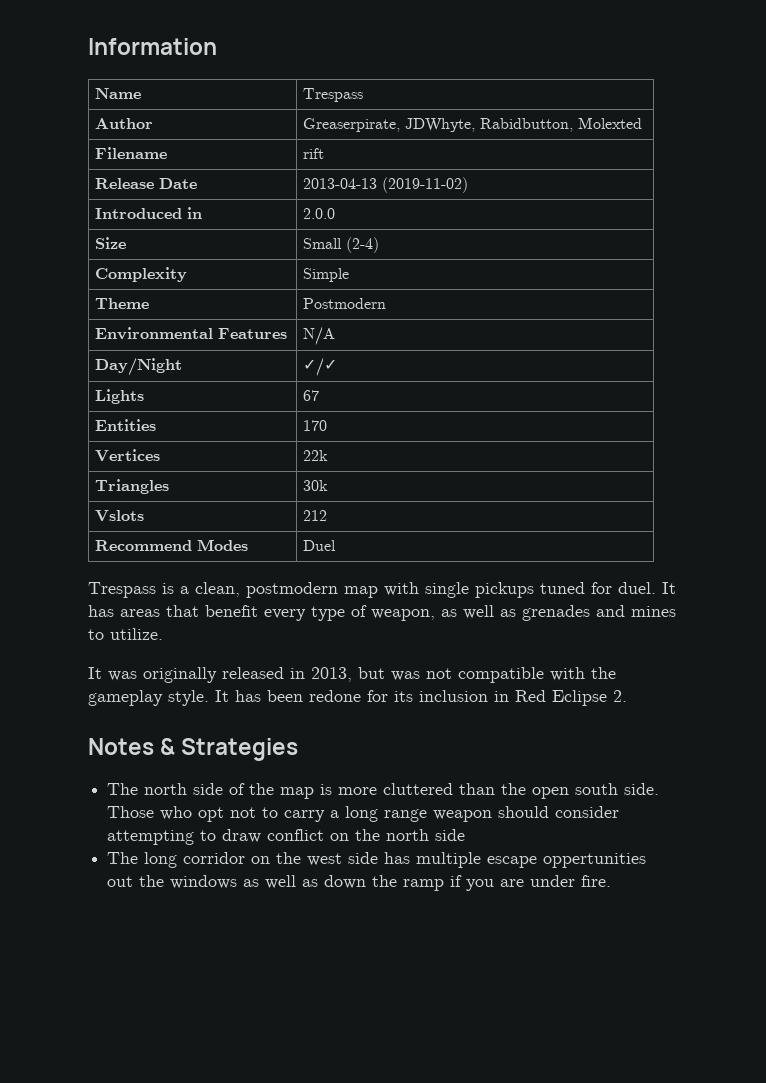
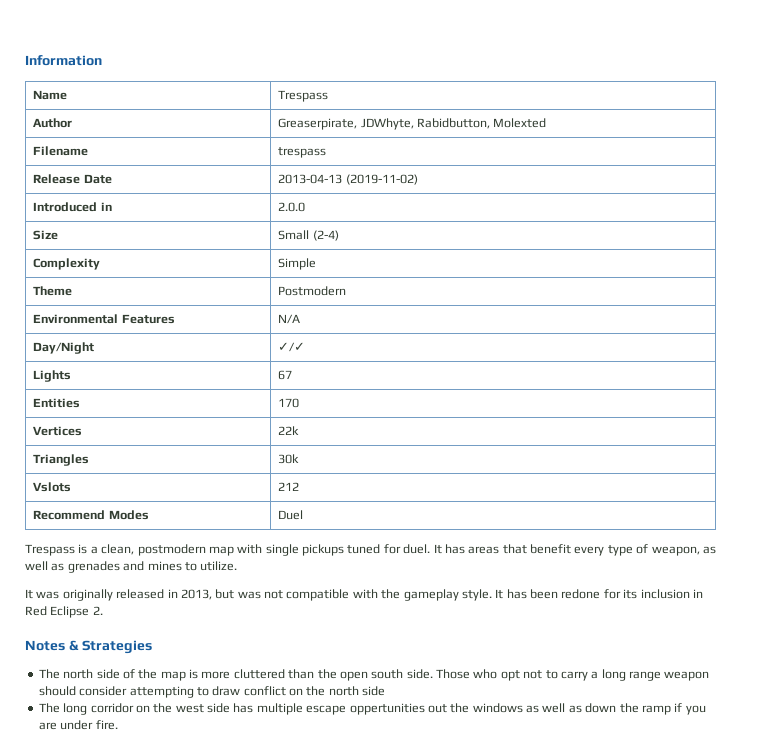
- Filename | rift
+ Filename | trespass

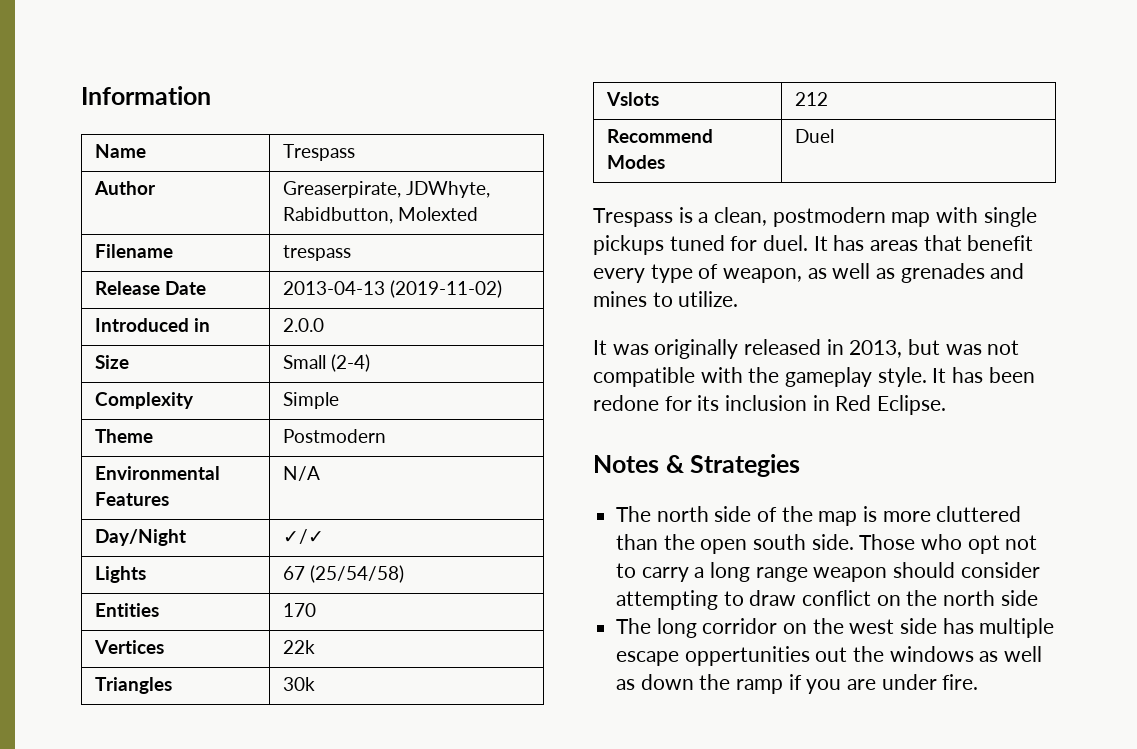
- Lights | 67
+ Lights | 67 (25/54/58)
- It has been redone for its inclusion in Red Eclipse 2.
+ It has been redone for its inclusion in Red Eclipse.

